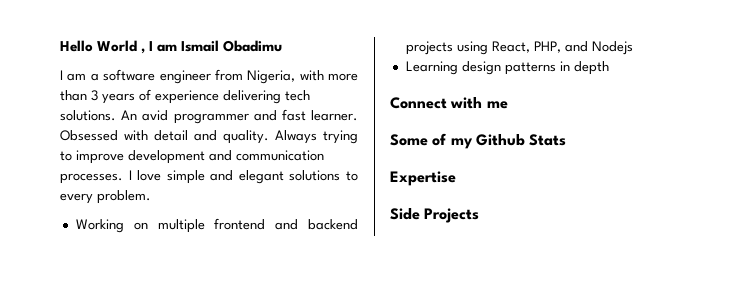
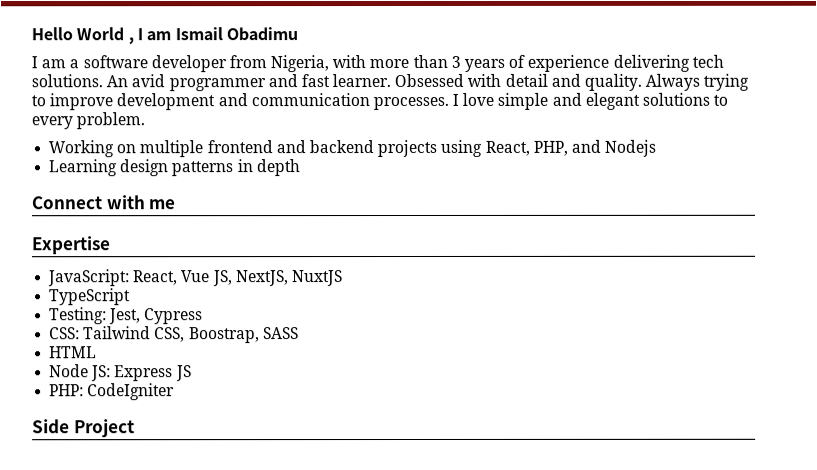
- I am a software engineer from Nigeria, with more than 3 years of experience delivering tech solutions.
+ I am a software developer from Nigeria, with more than 3 years of experience delivering tech solutions.
- Some of my Github Stats
  Expertise
+ JavaScript: React, Vue JS, NextJS, NuxtJS
+ TypeScript
+ Testing: Jest, Cypress
+ CSS: Tailwind CSS, Boostrap, SASS
+ HTML
+ Node JS: Express JS
+ PHP: CodeIgniter
- Side Projects
+ Side Project

